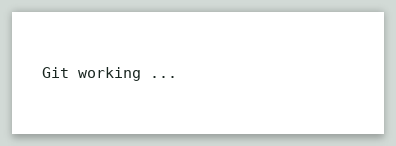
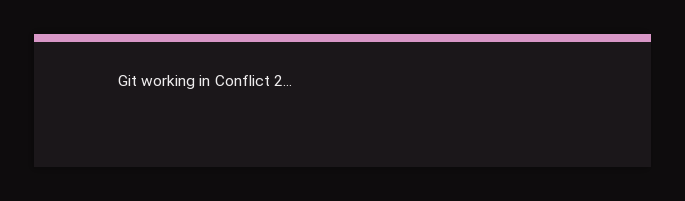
- Git working ...
+ Git working in Conflict 2...

